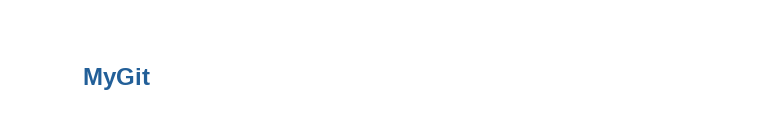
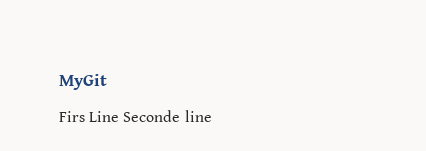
+ Firs Line Seconde line

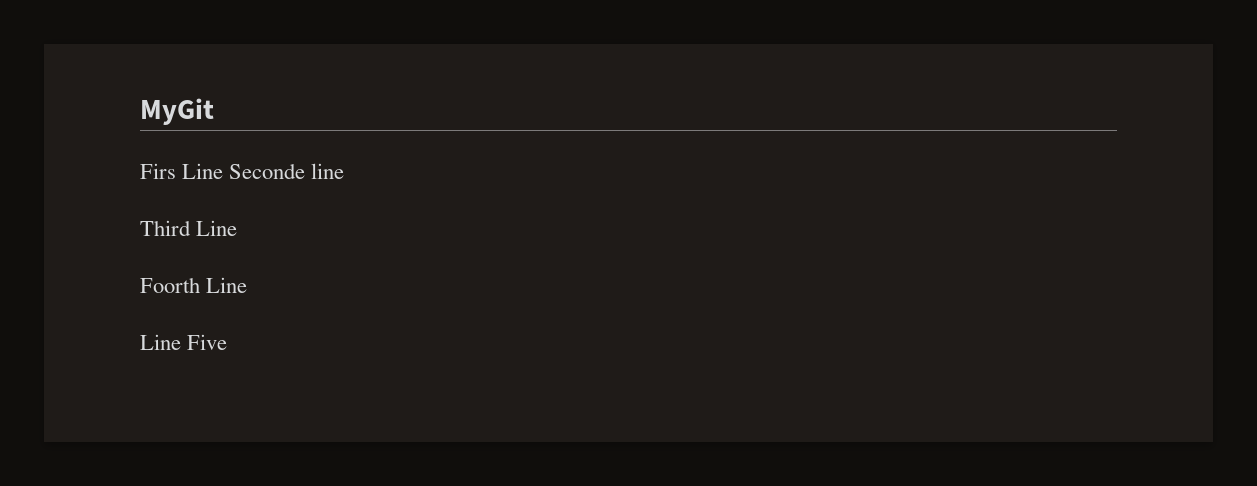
+ Third Line
+ Foorth Line
+ Line Five

